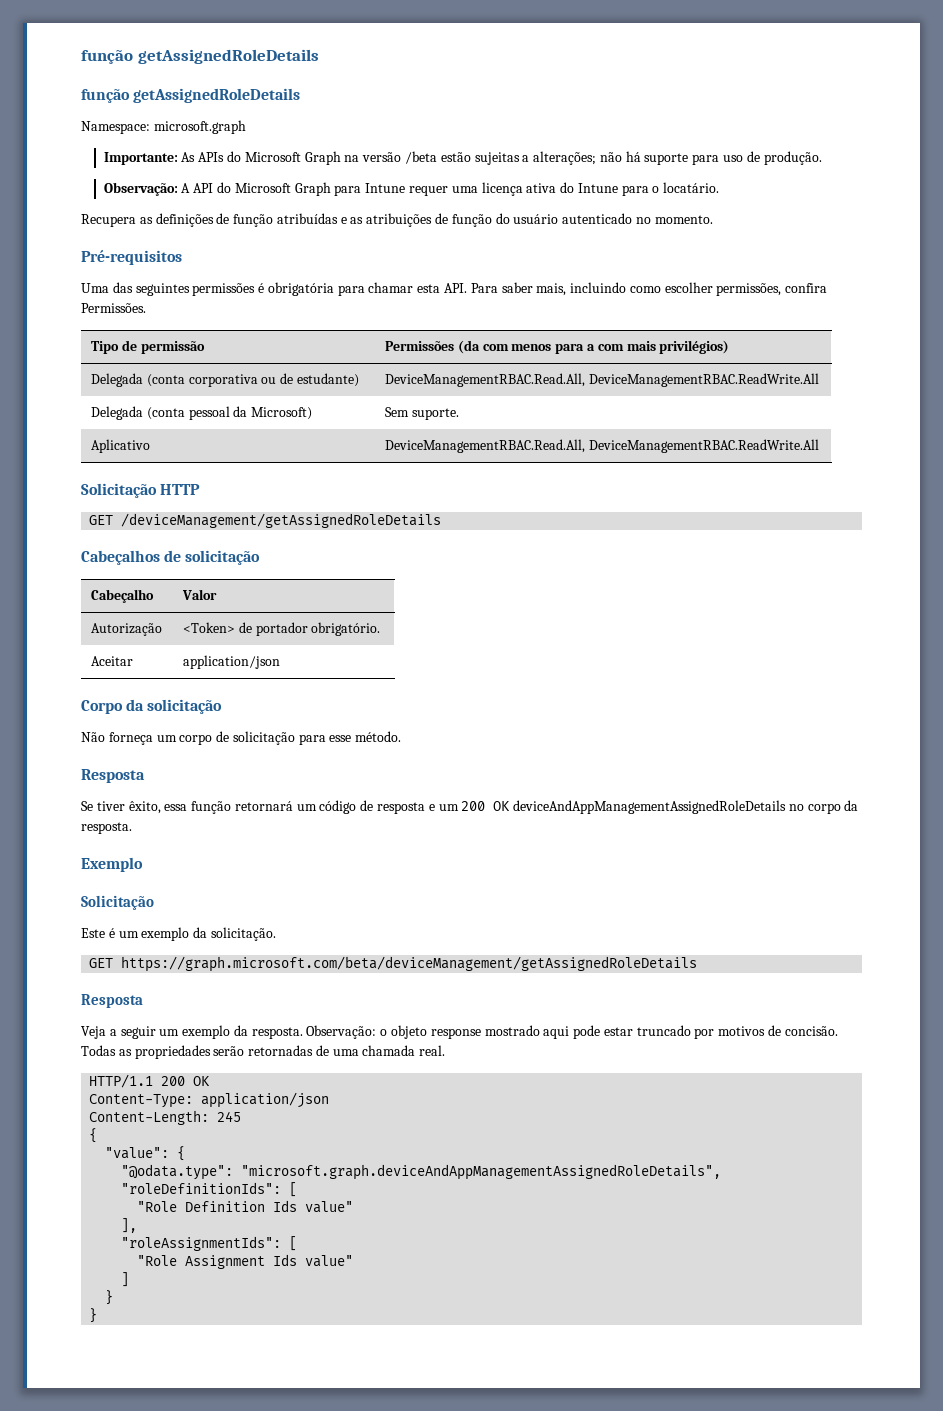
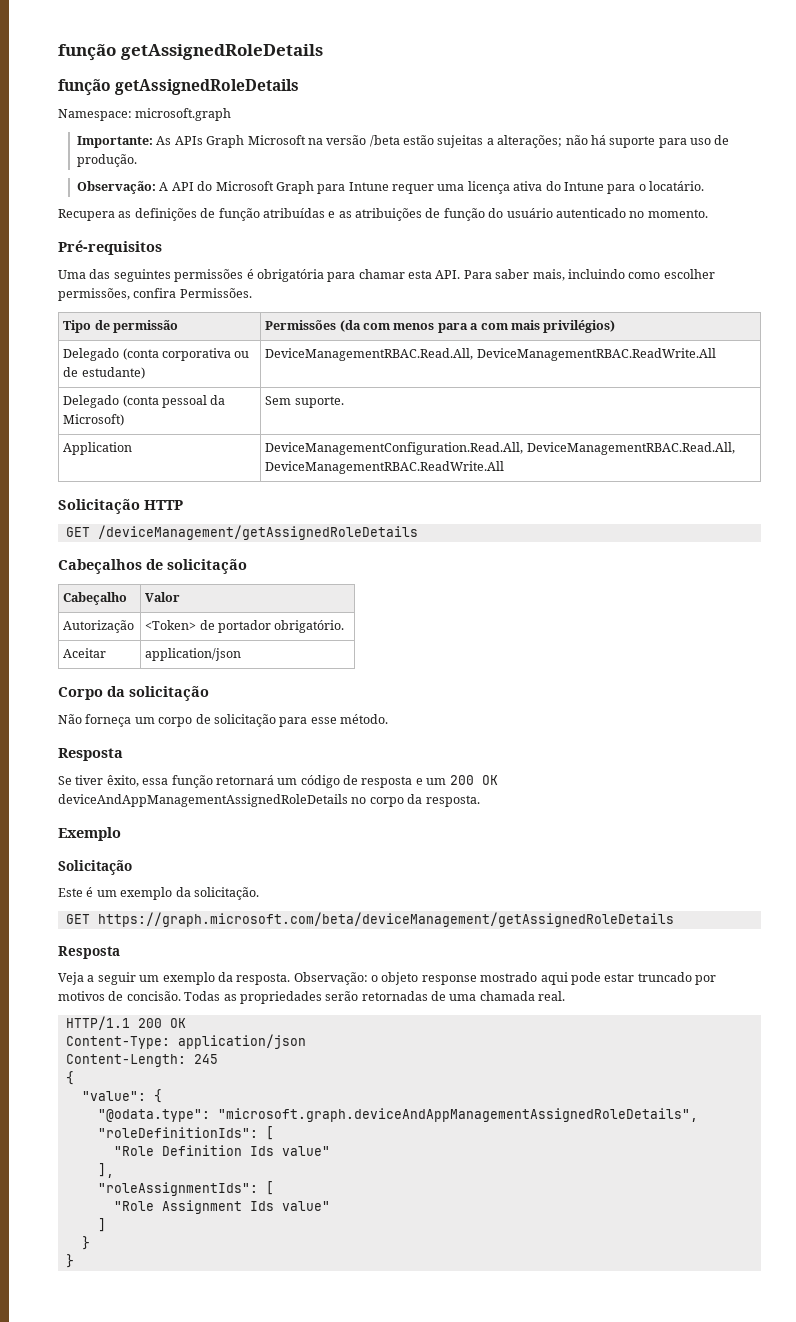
- Importante: As APIs do Microsoft Graph na versão /beta estão sujeitas a alterações; não há suporte para uso de produção.
+ Importante: As APIs Graph Microsoft na versão /beta estão sujeitas a alterações; não há suporte para uso de produção.
- Delegada (conta corporativa ou de estudante) | DeviceManagementRBAC.Read.All, DeviceManagementRBAC.ReadWrite.All
+ Delegado (conta corporativa ou de estudante) | DeviceManagementRBAC.Read.All, DeviceManagementRBAC.ReadWrite.All
- Delegada (conta pessoal da Microsoft) | Sem suporte.
+ Delegado (conta pessoal da Microsoft) | Sem suporte.
- Aplicativo | DeviceManagementRBAC.Read.All, DeviceManagementRBAC.ReadWrite.All
+ Application | DeviceManagementConfiguration.Read.All, DeviceManagementRBAC.Read.All, DeviceManagementRBAC.ReadWrite.All

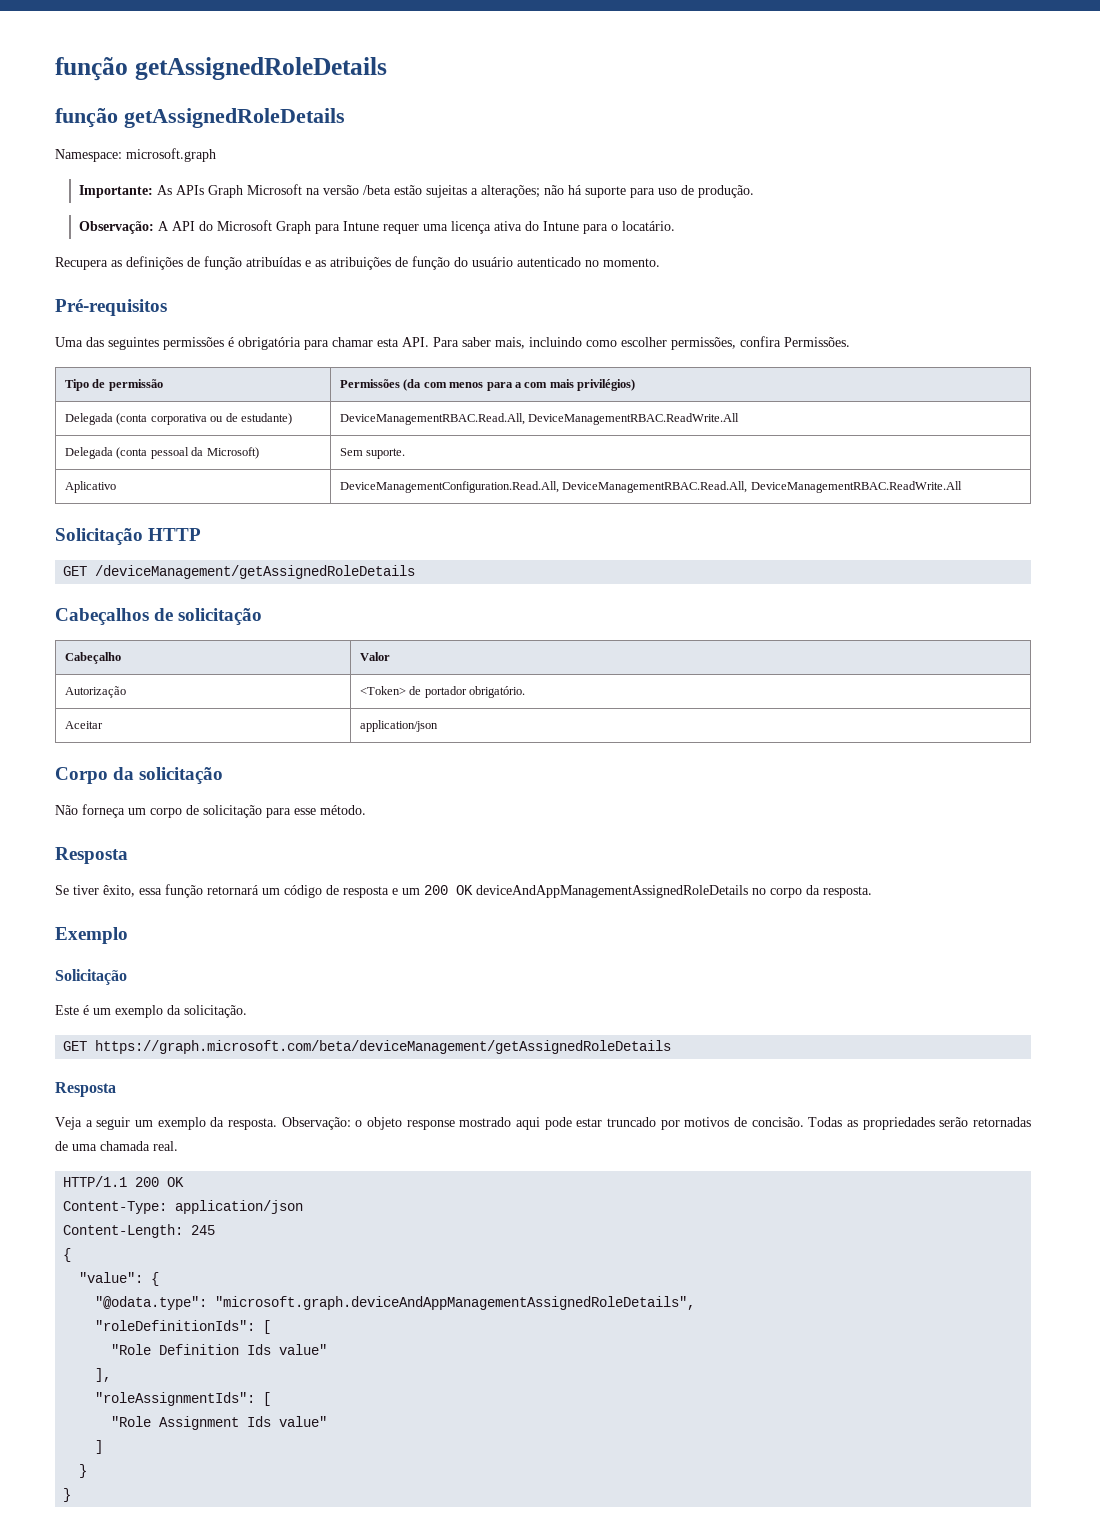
- Delegado (conta corporativa ou de estudante) | DeviceManagementRBAC.Read.All, DeviceManagementRBAC.ReadWrite.All
+ Delegada (conta corporativa ou de estudante) | DeviceManagementRBAC.Read.All, DeviceManagementRBAC.ReadWrite.All
- Delegado (conta pessoal da Microsoft) | Sem suporte.
+ Delegada (conta pessoal da Microsoft) | Sem suporte.
- Application | DeviceManagementConfiguration.Read.All, DeviceManagementRBAC.Read.All, DeviceManagementRBAC.ReadWrite.All
+ Aplicativo | DeviceManagementConfiguration.Read.All, DeviceManagementRBAC.Read.All, DeviceManagementRBAC.ReadWrite.All

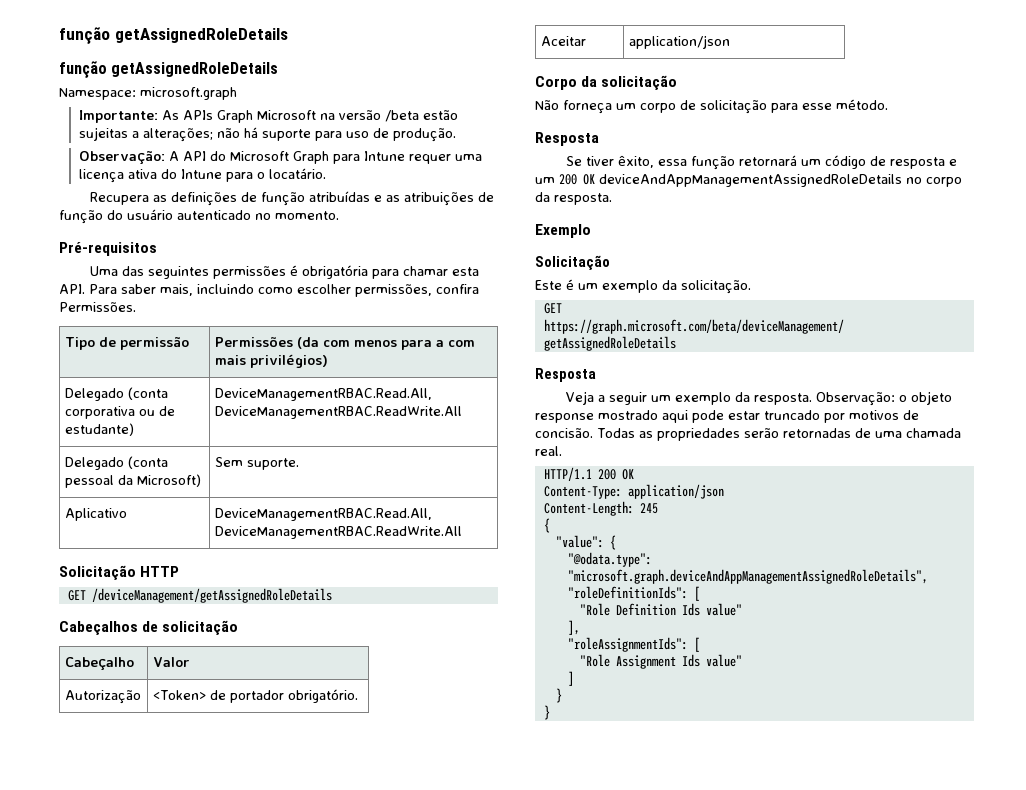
- Delegada (conta corporativa ou de estudante) | DeviceManagementRBAC.Read.All, DeviceManagementRBAC.ReadWrite.All
+ Delegado (conta corporativa ou de estudante) | DeviceManagementRBAC.Read.All, DeviceManagementRBAC.ReadWrite.All
- Delegada (conta pessoal da Microsoft) | Sem suporte.
+ Delegado (conta pessoal da Microsoft) | Sem suporte.
- Aplicativo | DeviceManagementConfiguration.Read.All, DeviceManagementRBAC.Read.All, DeviceManagementRBAC.ReadWrite.All
+ Aplicativo | DeviceManagementRBAC.Read.All, DeviceManagementRBAC.ReadWrite.All

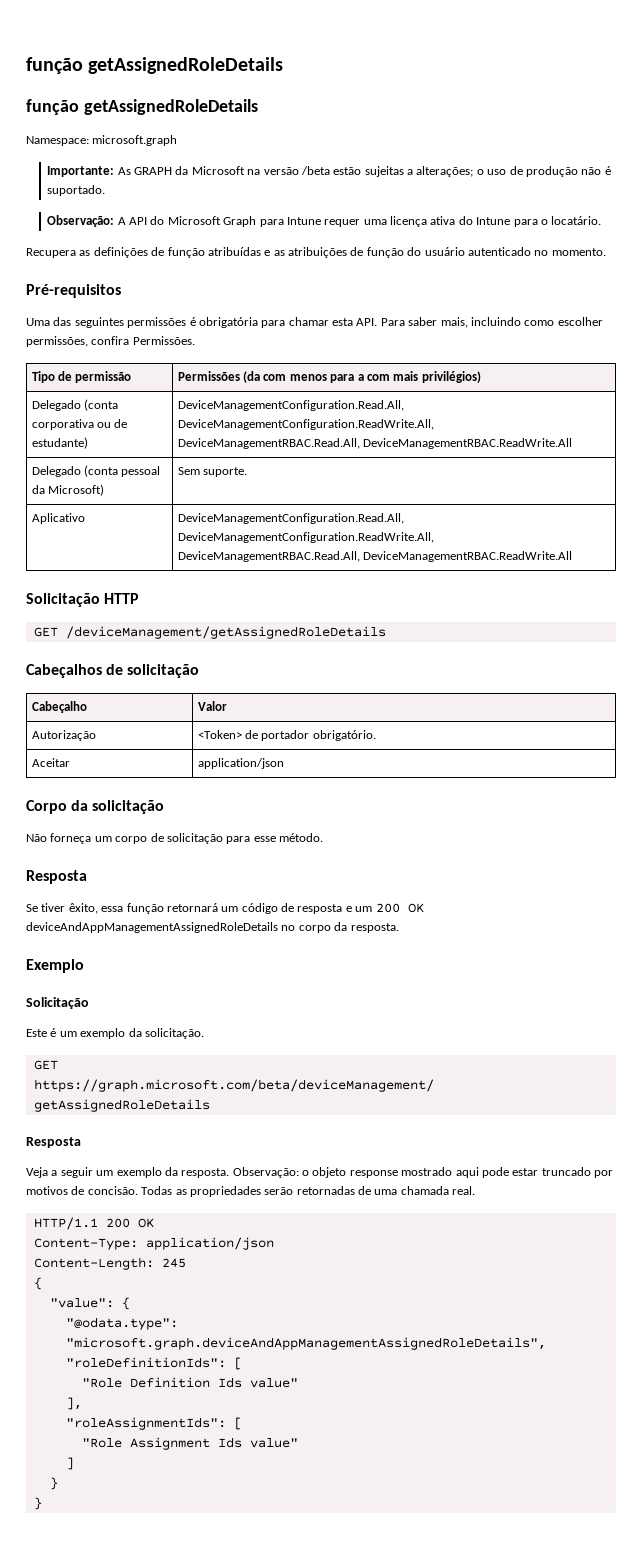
- Importante: As APIs Graph Microsoft na versão /beta estão sujeitas a alterações; não há suporte para uso de produção.
+ Importante: As GRAPH da Microsoft na versão /beta estão sujeitas a alterações; o uso de produção não é suportado.
- Delegado (conta corporativa ou de estudante) | DeviceManagementRBAC.Read.All, DeviceManagementRBAC.ReadWrite.All
+ Delegado (conta corporativa ou de estudante) | DeviceManagementConfiguration.Read.All, DeviceManagementConfiguration.ReadWrite.All, DeviceManagementRBAC.Read.All, DeviceManagementRBAC.ReadWrite.All
- Aplicativo | DeviceManagementRBAC.Read.All, DeviceManagementRBAC.ReadWrite.All
+ Aplicativo | DeviceManagementConfiguration.Read.All, DeviceManagementConfiguration.ReadWrite.All, DeviceManagementRBAC.Read.All, DeviceManagementRBAC.ReadWrite.All

